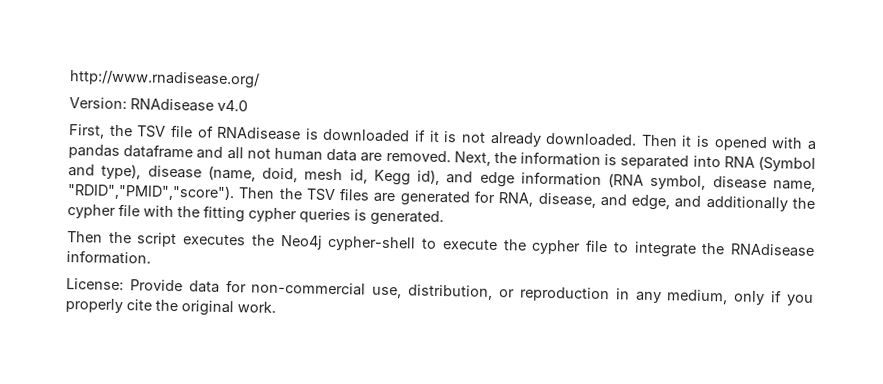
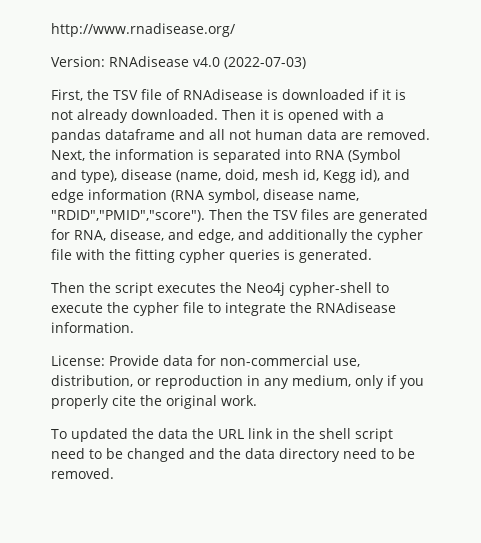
- Version: RNAdisease v4.0
+ Version: RNAdisease v4.0 (2022-07-03)
+ To updated the data the URL link in the shell script need to be changed and the data directory need to be removed.

